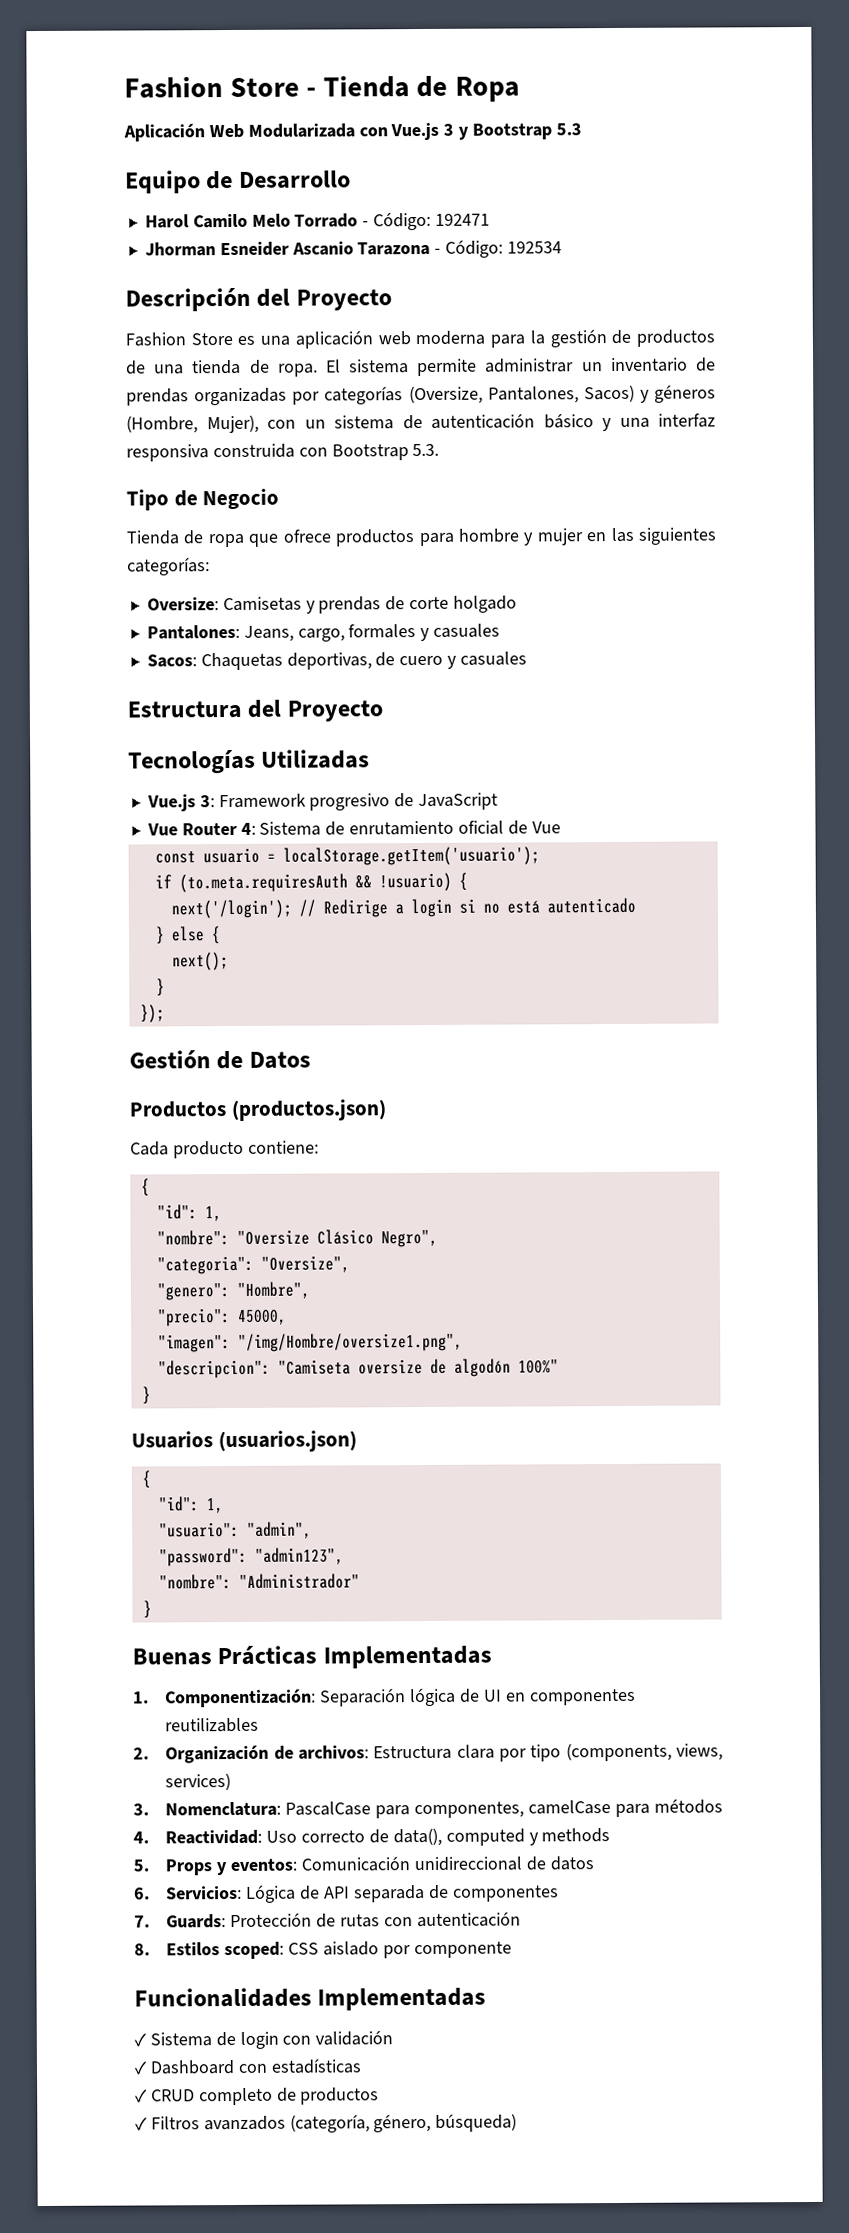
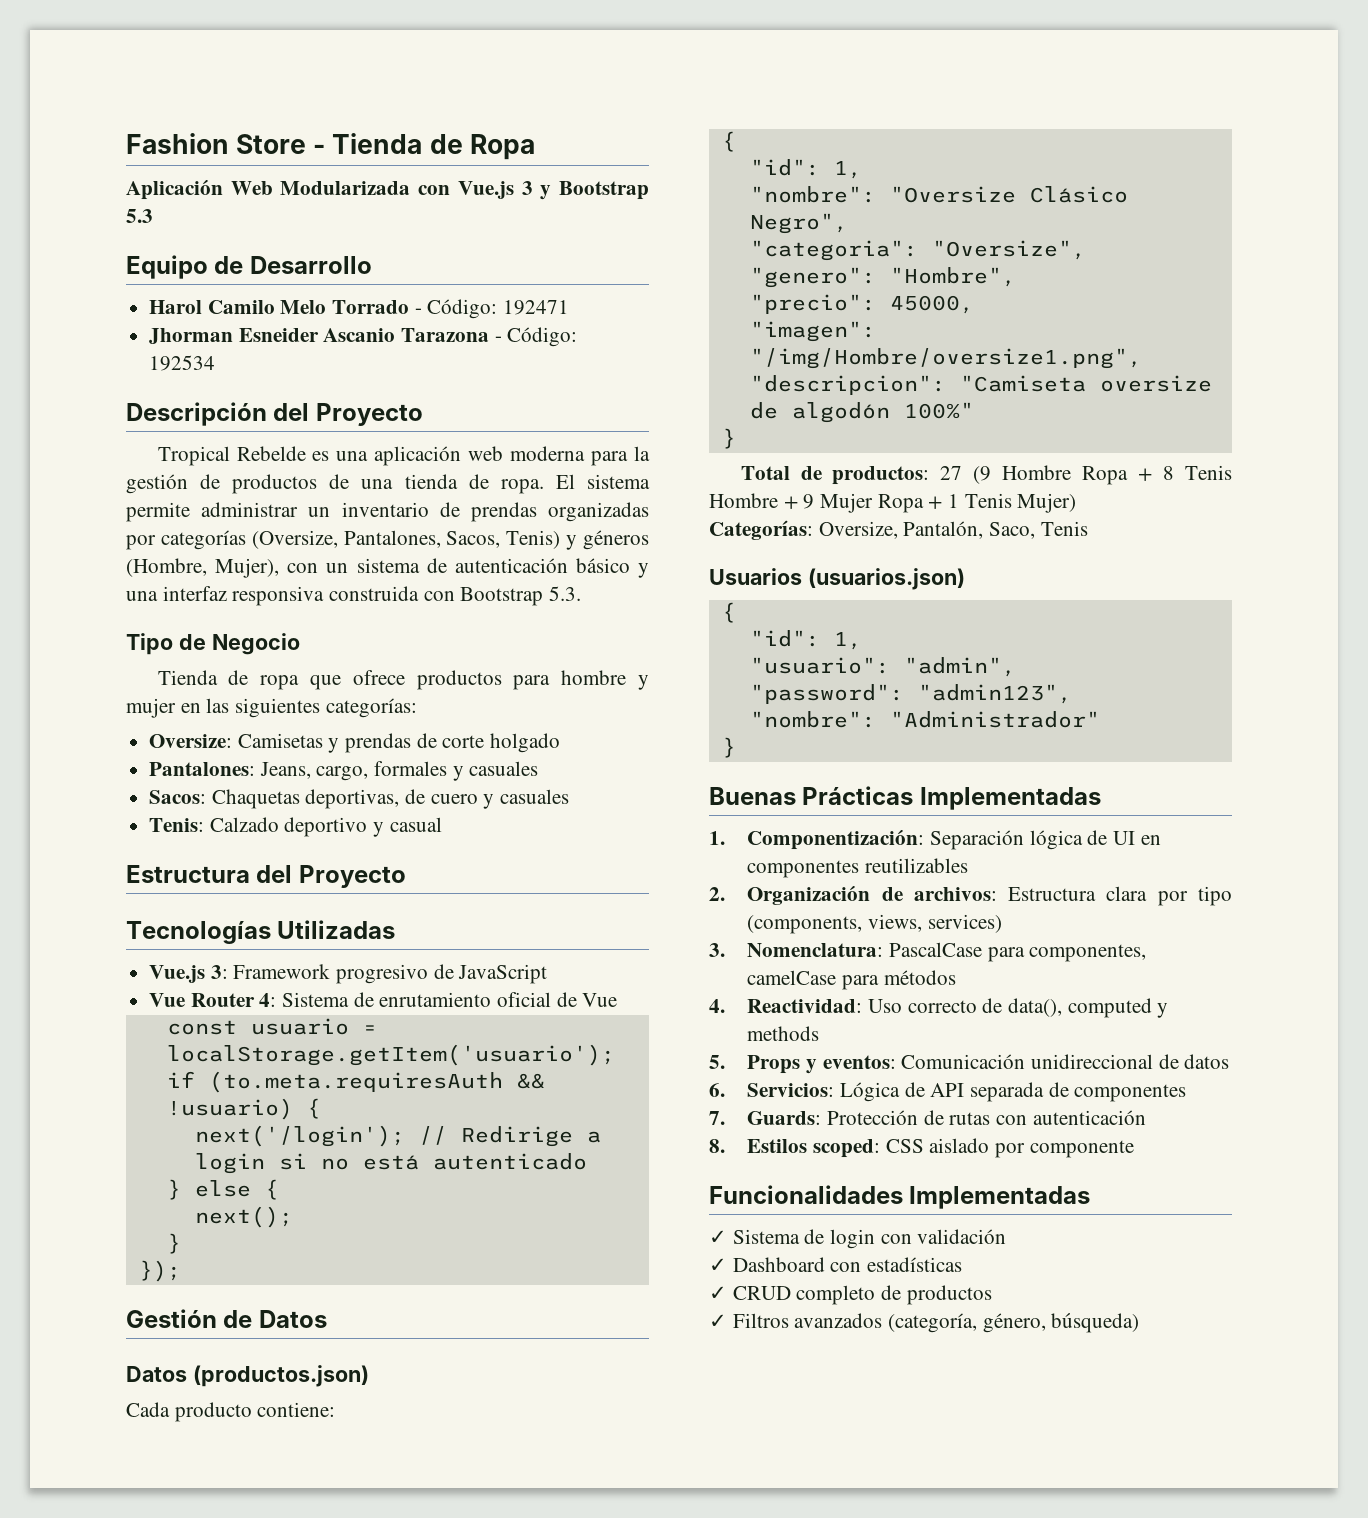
- Fashion Store es una aplicación web moderna para la gestión de productos de una tienda de ropa.
+ Tropical Rebelde es una aplicación web moderna para la gestión de productos de una tienda de ropa.
- El sistema permite administrar un inventario de prendas organizadas por categorías (Oversize, Pantalones, Sacos) y géneros (Hombre, Mujer), con un sistema de autenticación básico y una interfaz responsiva construida con Bootstrap 5.3.
+ El sistema permite administrar un inventario de prendas organizadas por categorías (Oversize, Pantalones, Sacos, Tenis) y géneros (Hombre, Mujer), con un sistema de autenticación básico y una interfaz responsiva construida con Bootstrap 5.3.
+ Tenis: Calzado deportivo y casual
- Productos (productos.json)
+ Datos (productos.json)
+ Total de productos: 27 (9 Hombre Ropa + 8 Tenis Hombre + 9 Mujer Ropa + 1 Tenis Mujer)
+ Categorías: Oversize, Pantalón, Saco, Tenis

